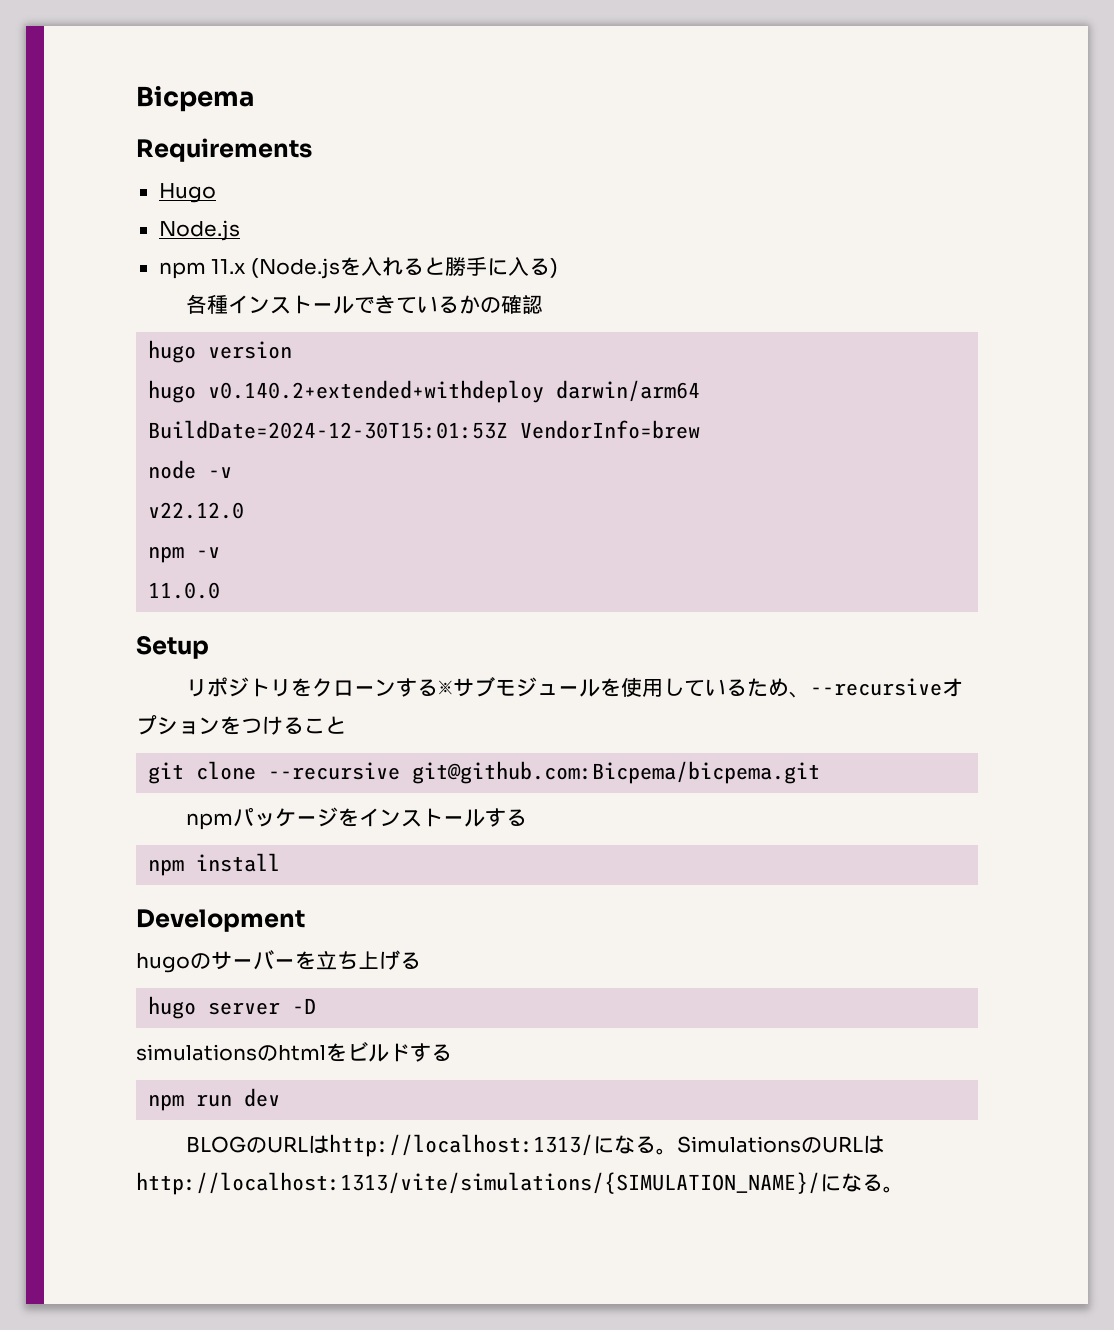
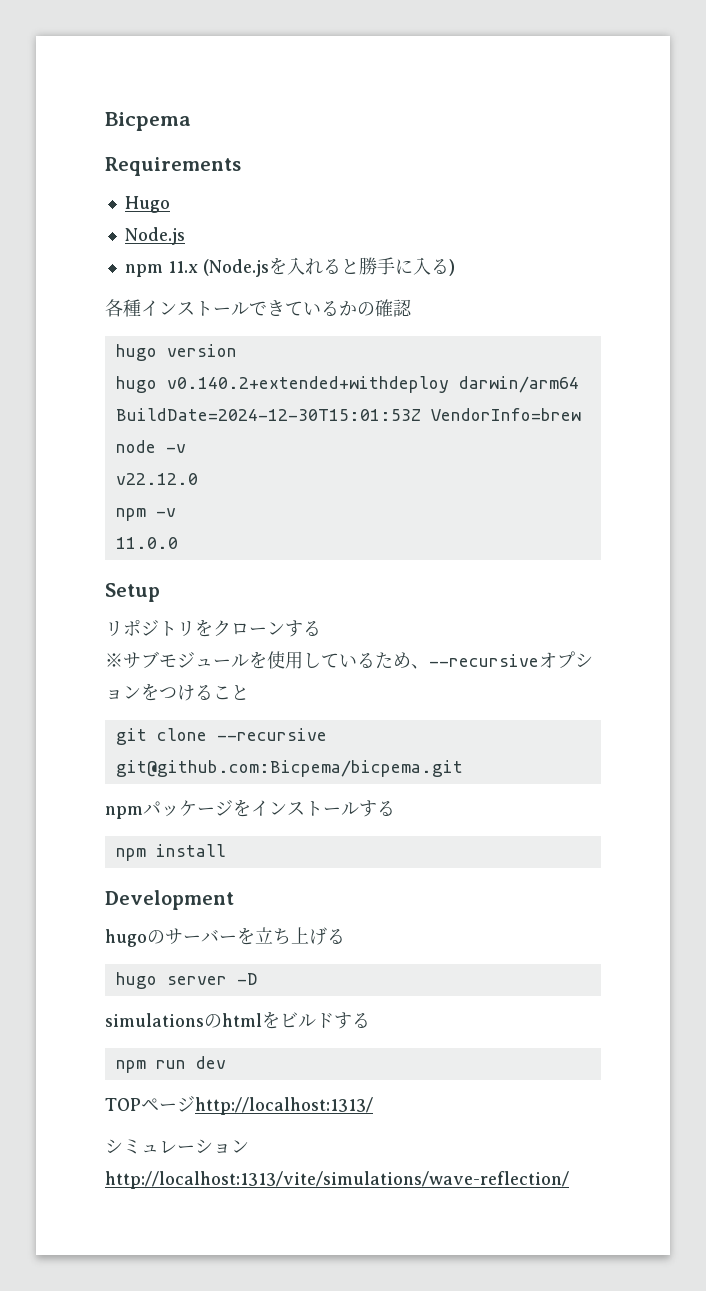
- リポジトリをクローンする※サブモジュールを使用しているため、--recursiveオプションをつけること
+ リポジトリをクローンする
+ ※サブモジュールを使用しているため、--recursiveオプションをつけること
- BLOGのURLはhttp://localhost:1313/になる。SimulationsのURLはhttp://localhost:1313/vite/simulations/{SIMULATION_NAME}/になる。
+ TOPページhttp://localhost:1313/
+ シミュレーションhttp://localhost:1313/vite/simulations/wave-reflection/

